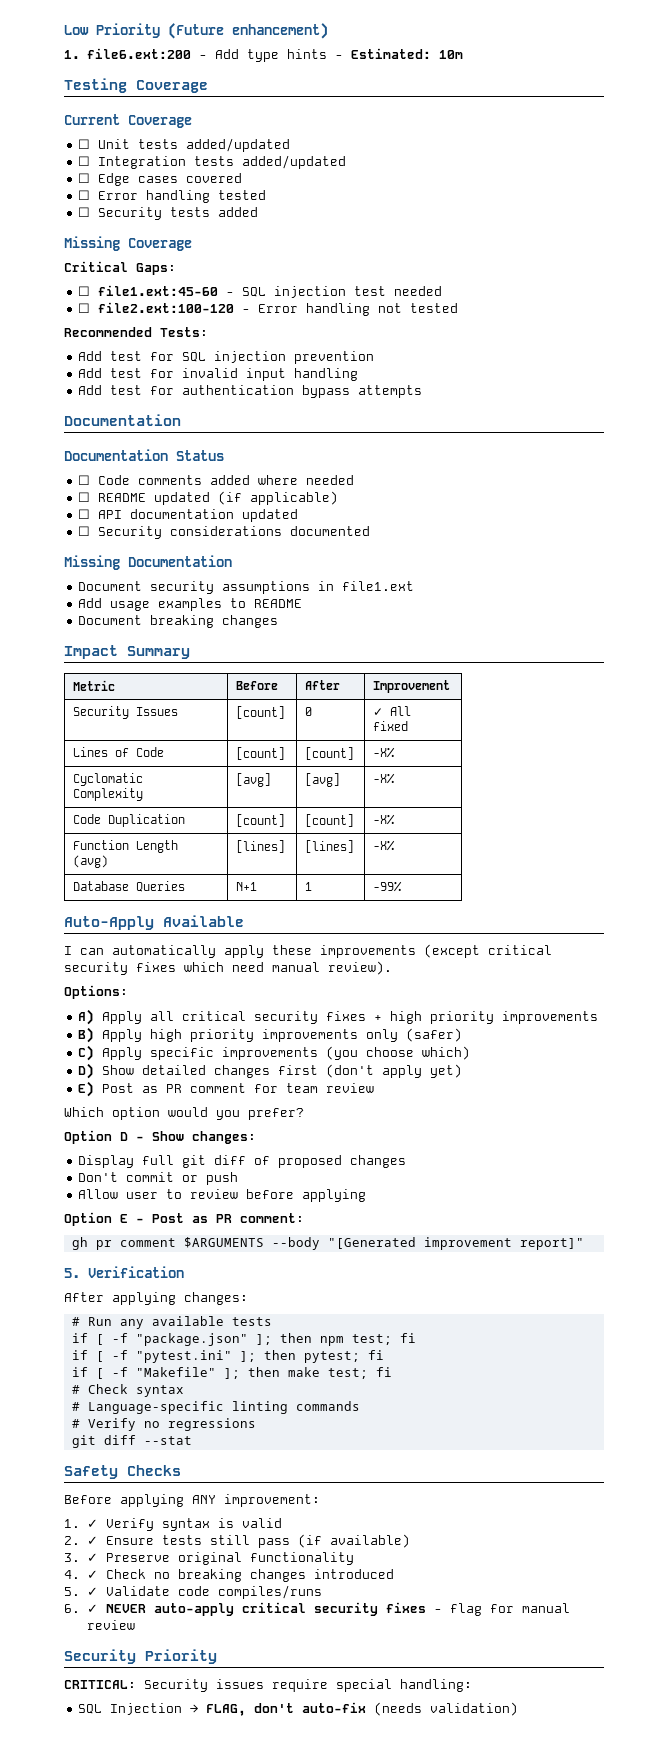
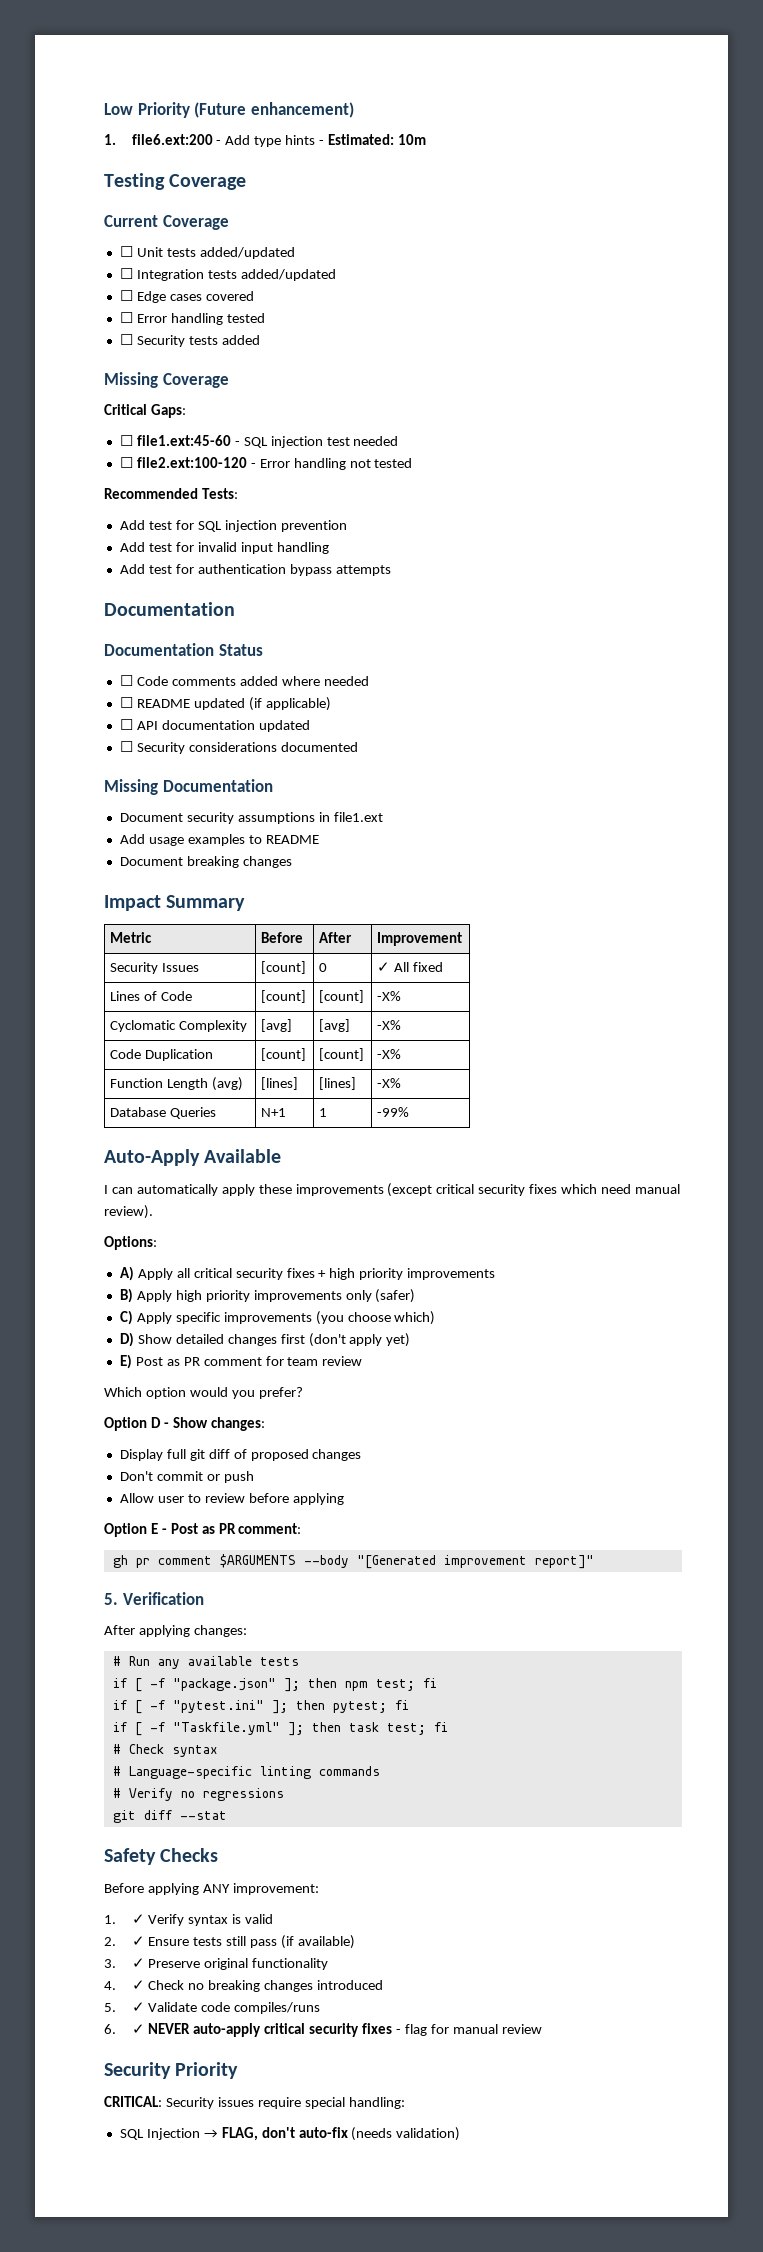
- if [ -f "Makefile" ]; then make test; fi
+ if [ -f "Taskfile.yml" ]; then task test; fi

